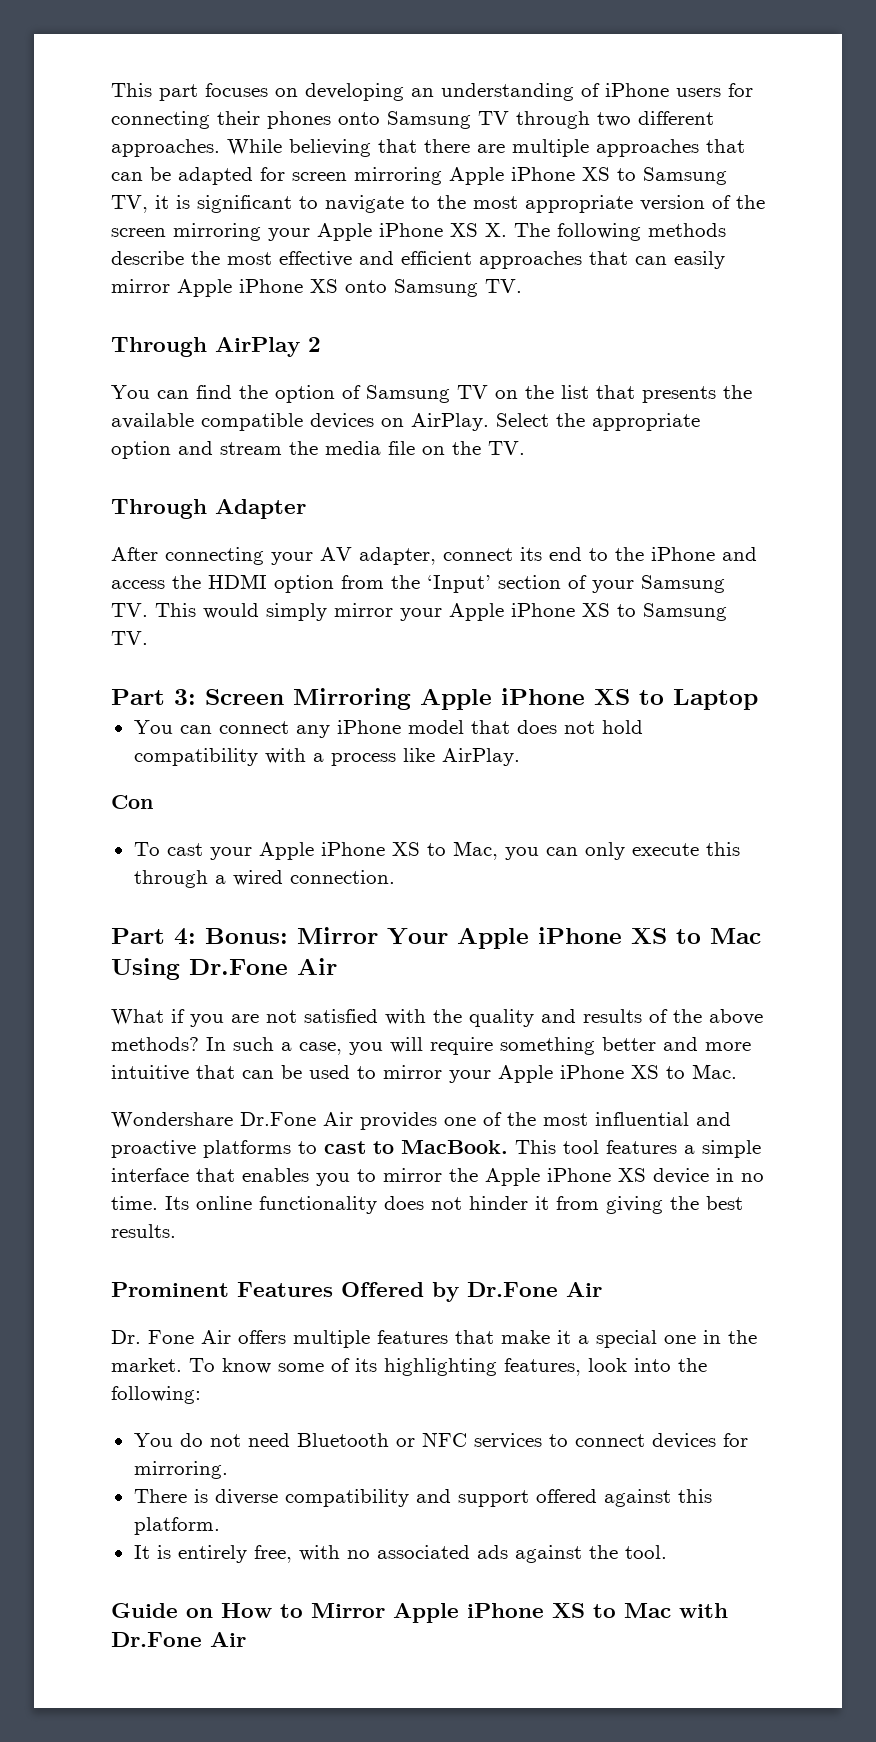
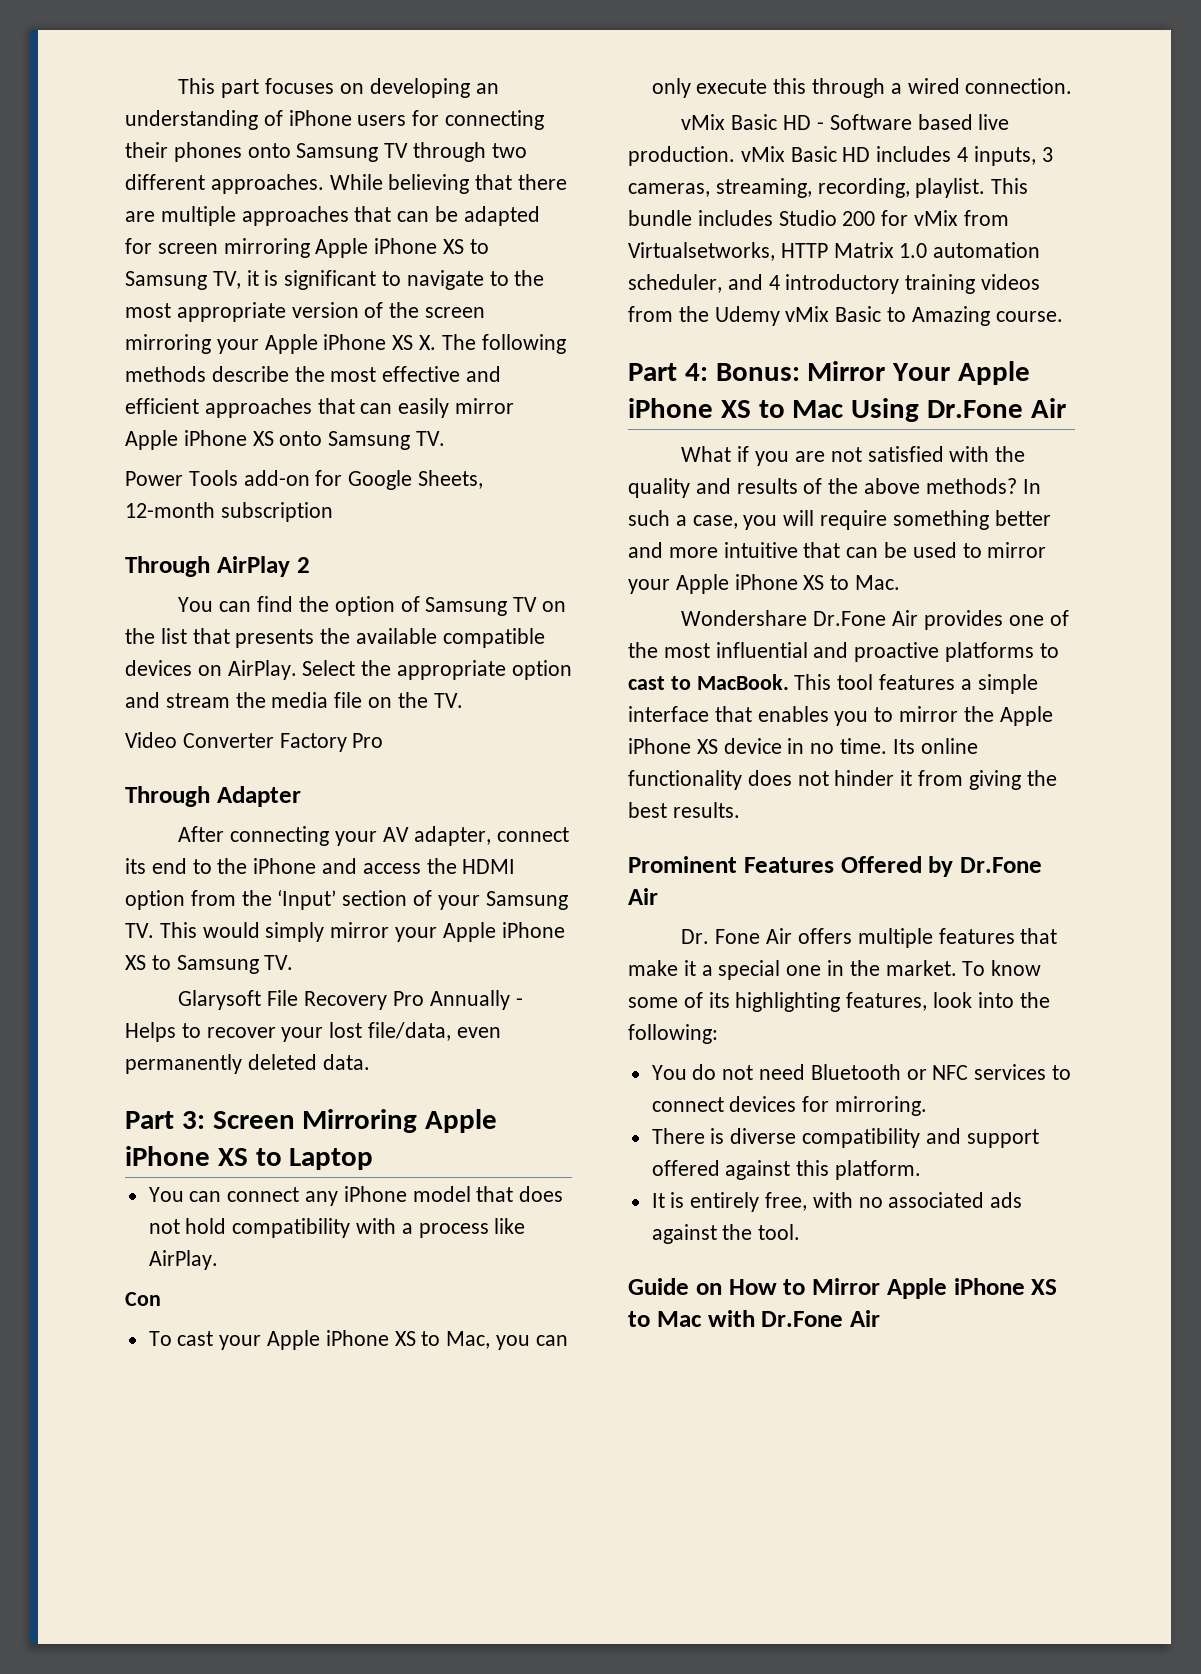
+ Power Tools add-on for Google Sheets, 12-month subscription
+ Video Converter Factory Pro
+ Glarysoft File Recovery Pro Annually - Helps to recover your lost file/data, even permanently deleted data.
+ vMix Basic HD - Software based live production. vMix Basic HD includes 4 inputs, 3 cameras, streaming, recording, playlist. This bundle includes Studio 200 for vMix from Virtualsetworks, HTTP Matrix 1.0 automation scheduler, and 4 introductory training videos from the Udemy vMix Basic to Amazing course.

